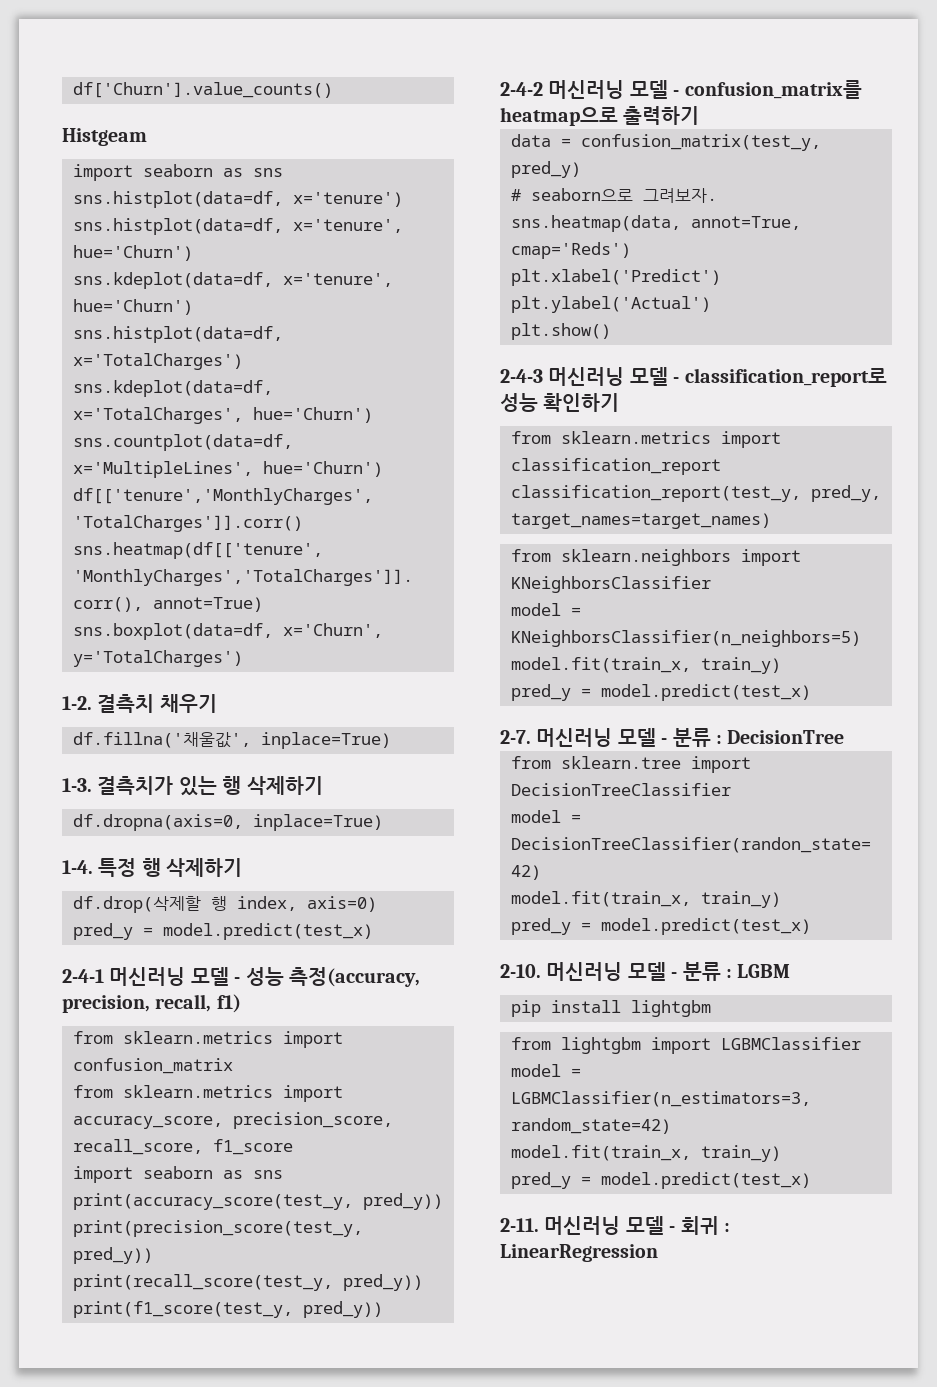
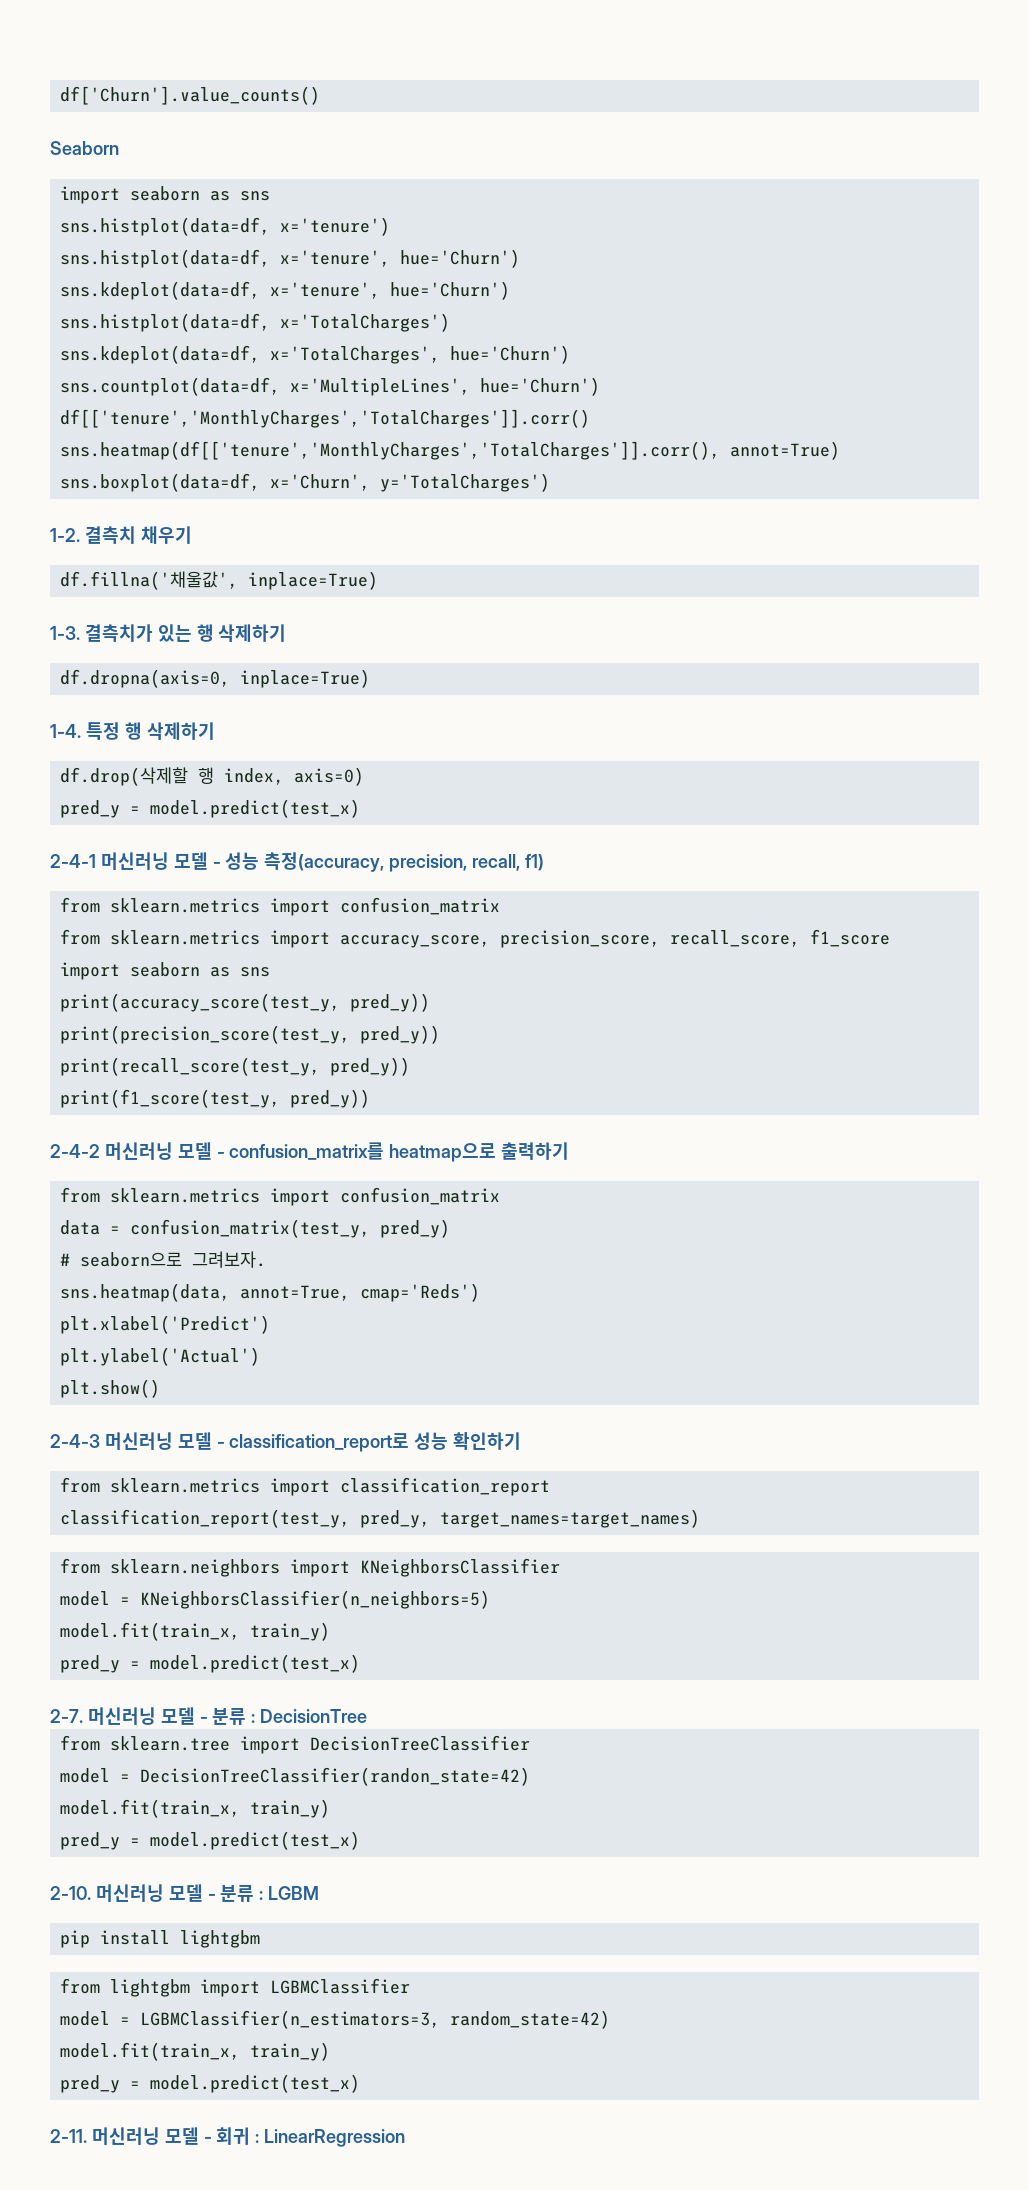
- Histgeam
+ Seaborn
  2-4-2 머신러닝 모델 - confusion_matrix를 heatmap으로 출력하기
+ from sklearn.metrics import confusion_matrix

